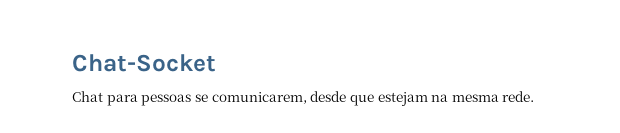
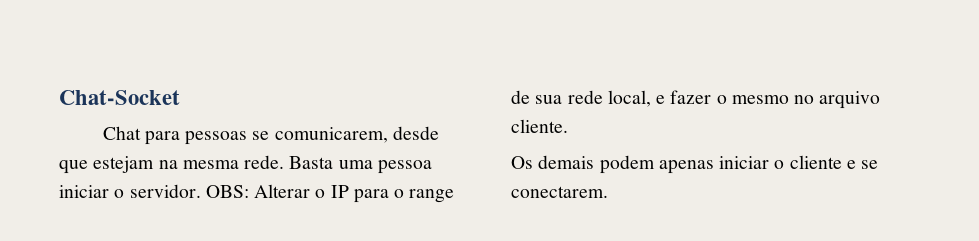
+ Basta uma pessoa iniciar o servidor. OBS: Alterar o IP para o range de sua rede local, e fazer o mesmo no arquivo cliente.
+ Os demais podem apenas iniciar o cliente e se conectarem.

